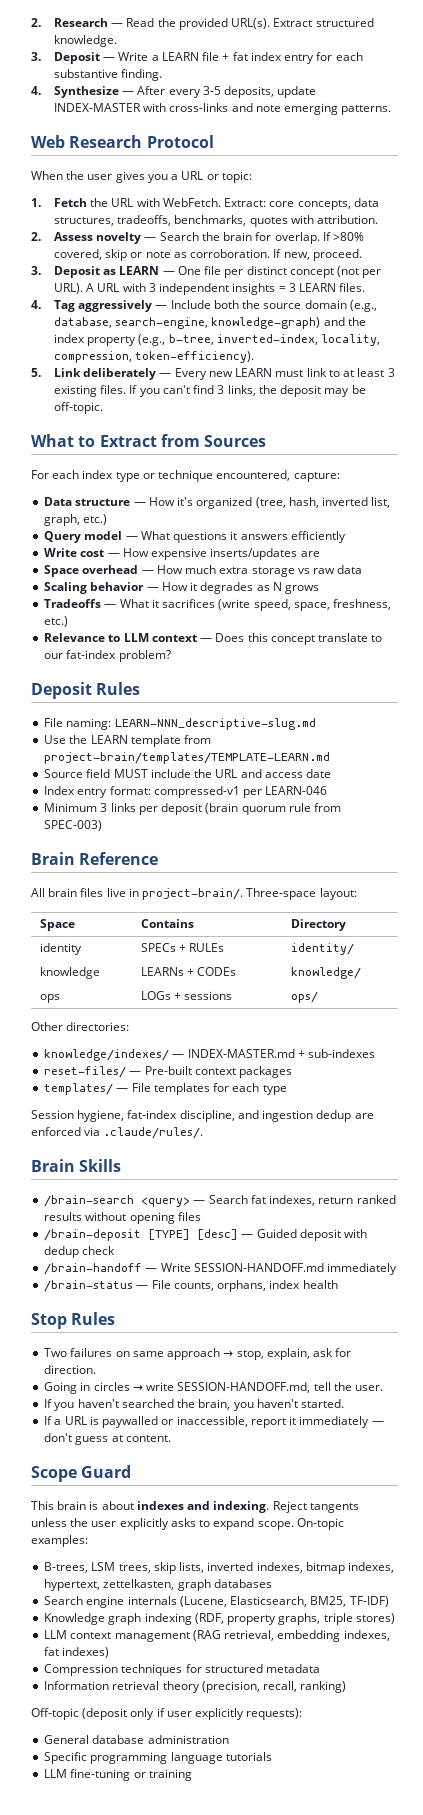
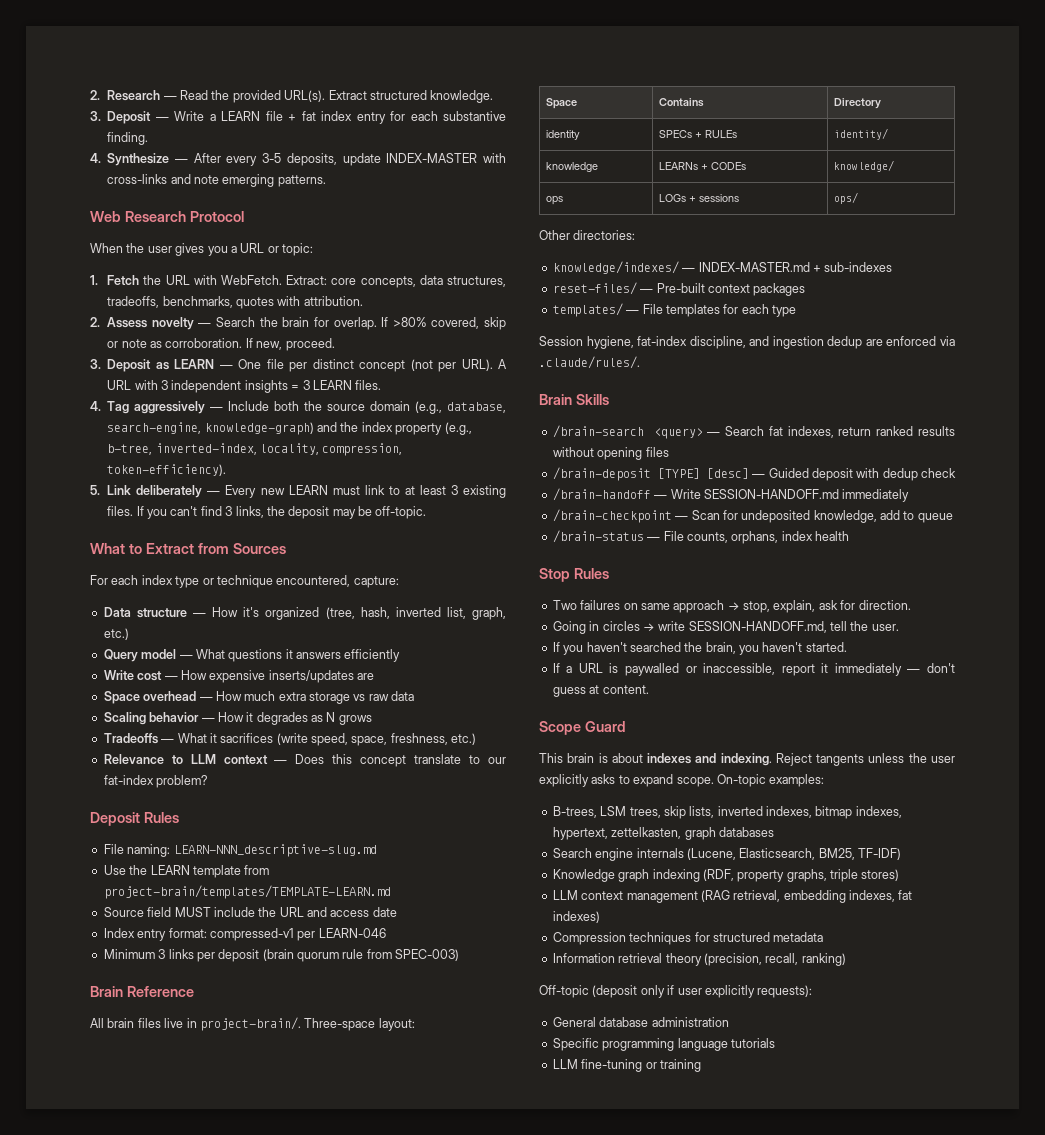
+ /brain-checkpoint — Scan for undeposited knowledge, add to queue

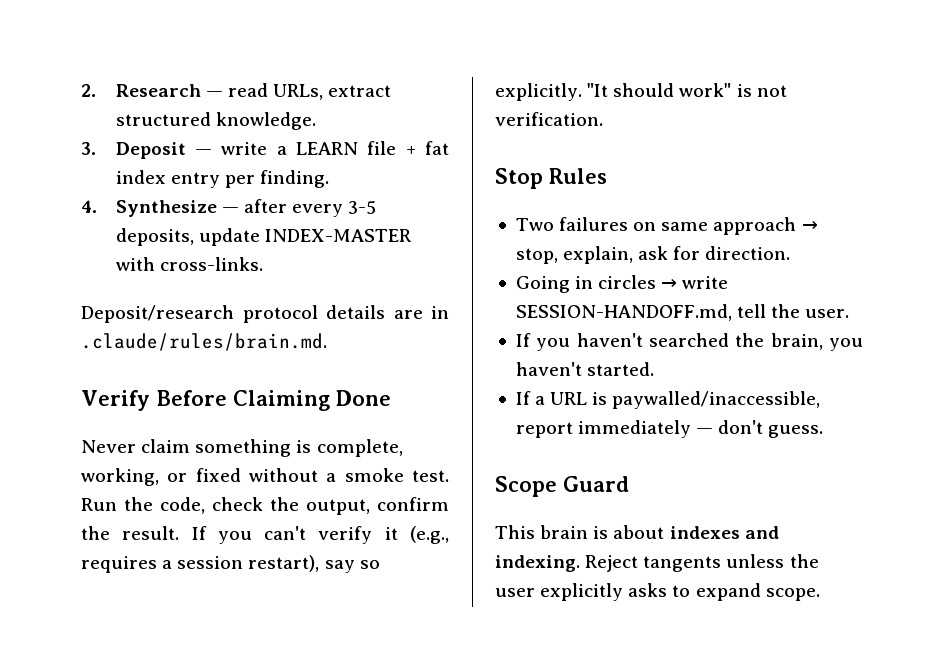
- 2. Research — Read the provided URL(s). Extract structured knowledge.
+ 2. Research — read URLs, extract structured knowledge.
- 3. Deposit — Write a LEARN file + fat index entry for each substantive finding.
+ 3. Deposit — write a LEARN file + fat index entry per finding.
- 4. Synthesize — After every 3-5 deposits, update INDEX-MASTER with cross-links and note emerging patterns.
- Web Research Protocol
- When the user gives you a URL or topic:
- 1. Fetch the URL with WebFetch. Extract: core concepts, data structures, tradeoffs, benchmarks, quotes with attribution.
- 2. Assess novelty — Search the brain for overlap. If >80% covered, skip or note as corroboration. If new, proceed.
- 3. Deposit as LEARN — One file per distinct concept (not per URL). A URL with 3 independent insights = 3 LEARN files.
- 4. Tag aggressively — Include both the source domain (e.g., database, search-engine, knowledge-graph) and the index property (e.g., b-tree, inverted-index, locality, compression, token-efficiency).
- 5. Link deliberately — Every new LEARN must link to at least 3 existing files. If you can't find 3 links, the deposit may be off-topic.
- What to Extract from Sources
- For each index type or technique encountered, capture:
- Data structure — How it's organized (tree, hash, inverted list, graph, etc.)
- Query model — What questions it answers efficiently
- Write cost — How expensive inserts/updates are
- Space overhead — How much extra storage vs raw data
- Scaling behavior — How it degrades as N grows
- Tradeoffs — What it sacrifices (write speed, space, freshness, etc.)
- Relevance to LLM context — Does this concept translate to our fat-index problem?
- Deposit Rules
- File naming: LEARN-NNN_descriptive-slug.md
- Use the LEARN template from project-brain/templates/TEMPLATE-LEARN.md
- Source field MUST include the URL and access date
- Index entry format: compressed-v1 per LEARN-046
- Minimum 3 links per deposit (brain quorum rule from SPEC-003)
- Brain Reference
- All brain files live in project-brain/. Three-space layout:
- Space | Contains | Directory
- identity | SPECs + RULEs | identity/
- knowledge | LEARNs + CODEs | knowledge/
- ops | LOGs + sessions | ops/
- Other directories:
- knowledge/indexes/ — INDEX-MASTER.md + sub-indexes
- reset-files/ — Pre-built context packages
- templates/ — File templates for each type
- Session hygiene, fat-index discipline, and ingestion dedup are enforced via .claude/rules/.
- Brain Skills
- /brain-search <query> — Search fat indexes, return ranked results without opening files
- /brain-deposit [TYPE] [desc] — Guided deposit with dedup check
- /brain-handoff — Write SESSION-HANDOFF.md immediately
- /brain-checkpoint — Scan for undeposited knowledge, add to queue
- /brain-status — File counts, orphans, index health
+ 4. Synthesize — after every 3-5 deposits, update INDEX-MASTER with cross-links.
+ Deposit/research protocol details are in .claude/rules/brain.md.
+ Verify Before Claiming Done
+ Never claim something is complete, working, or fixed without a smoke test. Run the code, check the output, confirm the result. If you can't verify it (e.g., requires a session restart), say so explicitly. "It should work" is not verification.
- If a URL is paywalled or inaccessible, report it immediately — don't guess at content.
+ If a URL is paywalled/inaccessible, report immediately — don't guess.
- On-topic examples:
- B-trees, LSM trees, skip lists, inverted indexes, bitmap indexes, hypertext, zettelkasten, graph databases
- Search engine internals (Lucene, Elasticsearch, BM25, TF-IDF)
- Knowledge graph indexing (RDF, property graphs, triple stores)
- LLM context management (RAG retrieval, embedding indexes, fat indexes)
- Compression techniques for structured metadata
- Information retrieval theory (precision, recall, ranking)
- Off-topic (deposit only if user explicitly requests):
- General database administration
- Specific programming language tutorials
- LLM fine-tuning or training

